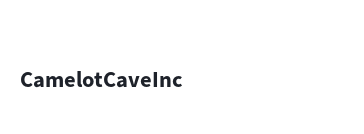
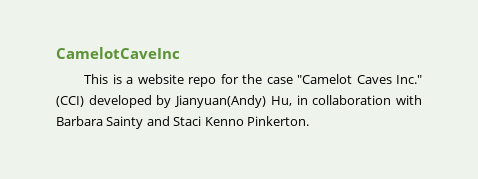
+ This is a website repo for the case "Camelot Caves Inc." (CCI) developed by Jianyuan(Andy) Hu, in collaboration with Barbara Sainty and Staci Kenno Pinkerton.

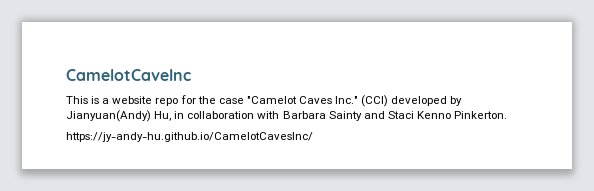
+ https://jy-andy-hu.github.io/CamelotCavesInc/

